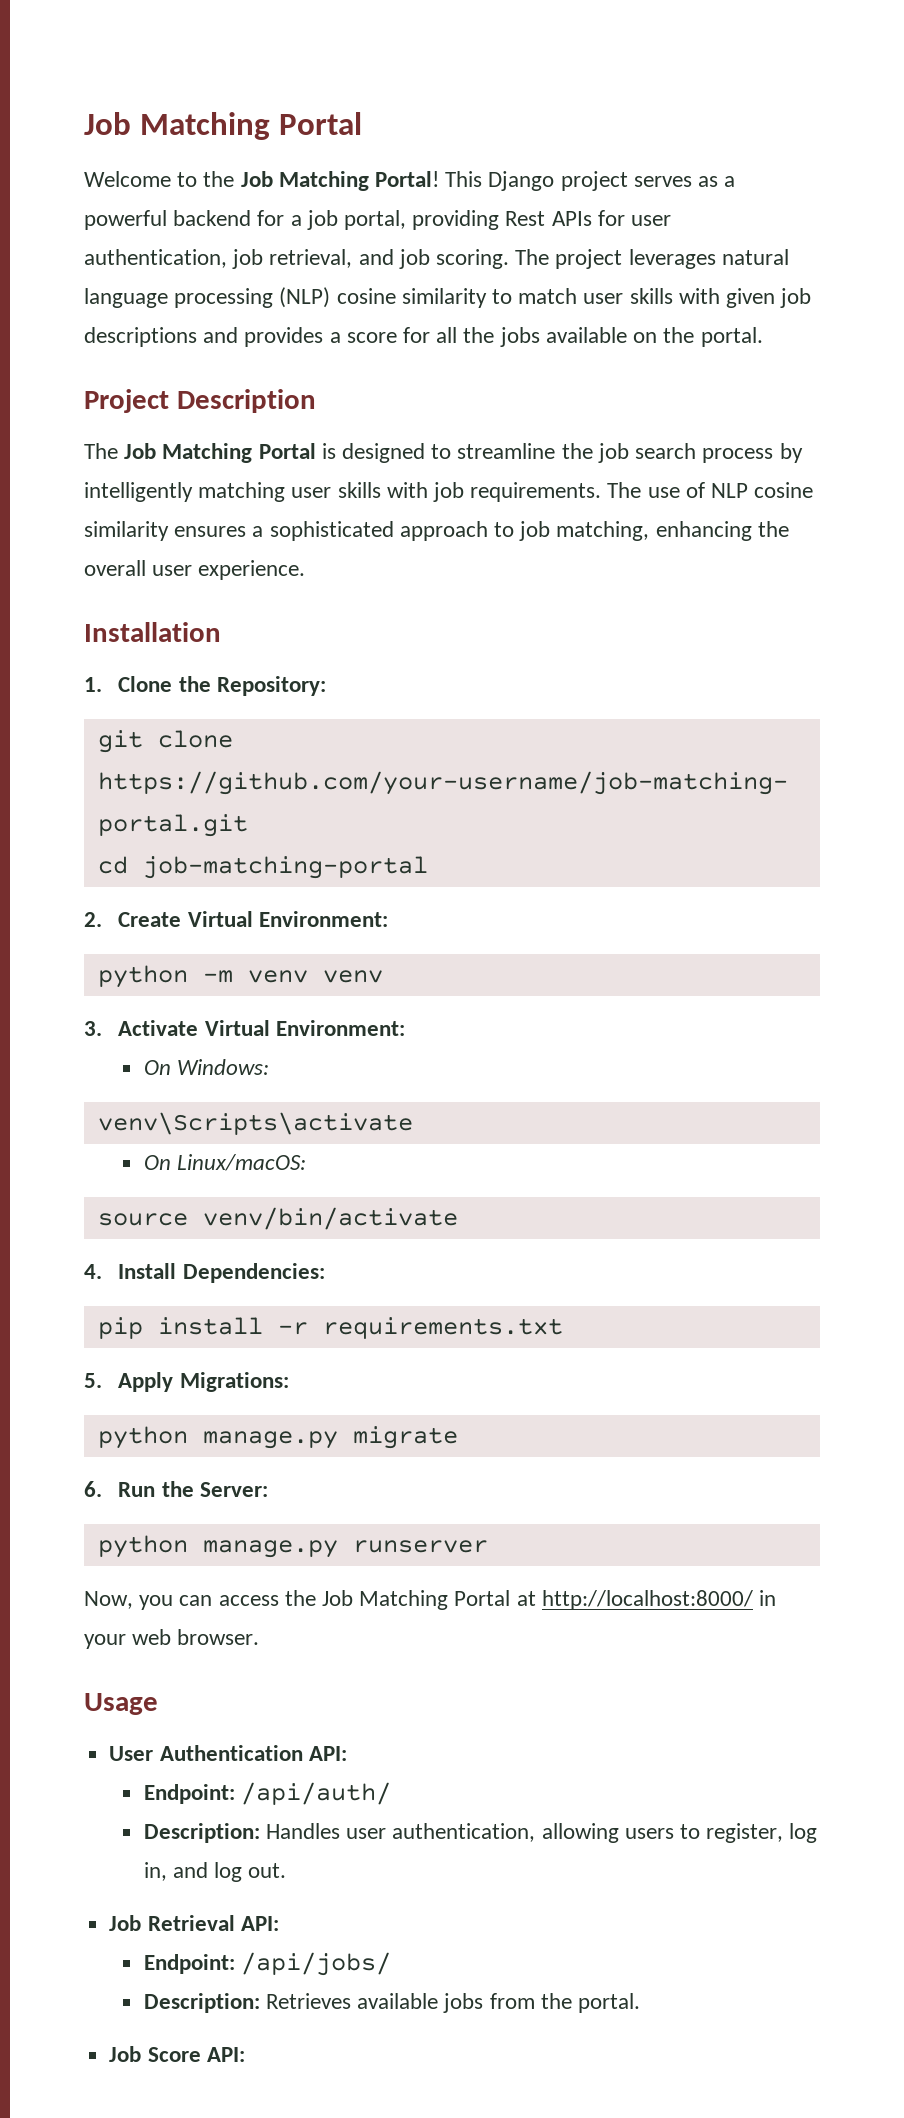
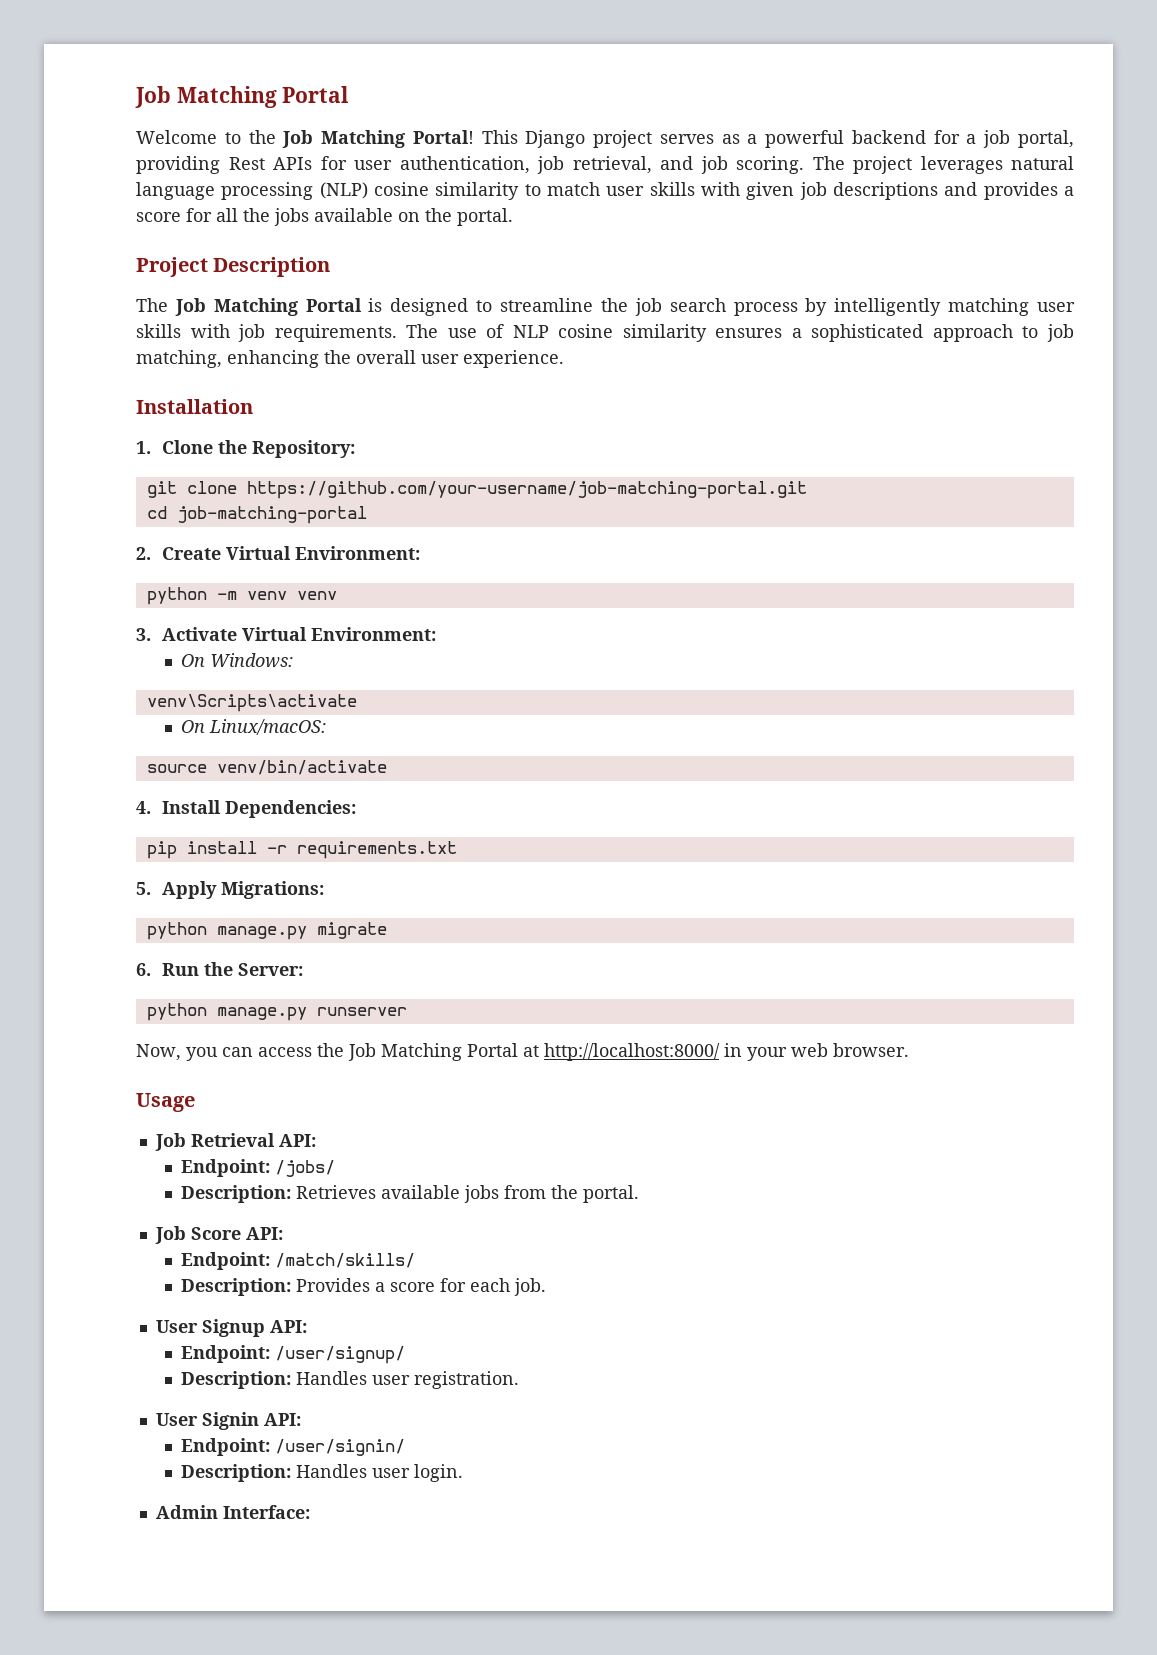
- User Authentication API:
- Endpoint: /api/auth/
- Description: Handles user authentication, allowing users to register, log in, and log out.
- Endpoint: /api/jobs/
+ Endpoint: /jobs/
+ Endpoint: /match/skills/
+ Description: Provides a score for each job.
+ User Signup API:
+ Endpoint: /user/signup/
+ Description: Handles user registration.
+ User Signin API:
+ Endpoint: /user/signin/
+ Description: Handles user login.
+ Admin Interface:

